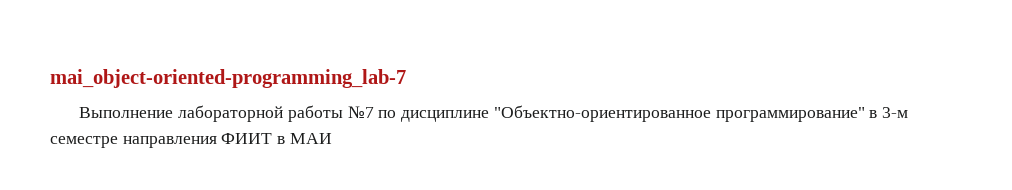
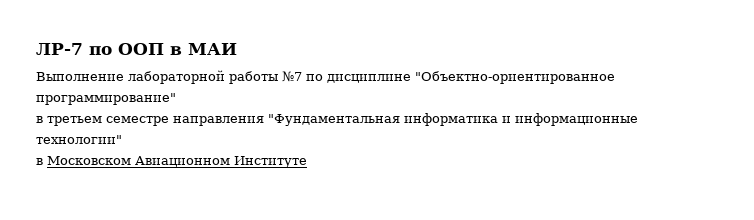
- mai_object-oriented-programming_lab-7
+ ЛР-7 по ООП в МАИ
- Выполнение лабораторной работы №7 по дисциплине "Объектно-ориентированное программирование" в 3-м семестре направления ФИИТ в МАИ
+ Выполнение лабораторной работы №7 по дисциплине "Объектно-ориентированное программирование"
+ в третьем семестре направления "Фундаментальная информатика и информационные технологии"
+ в Московском Авиационном Институте

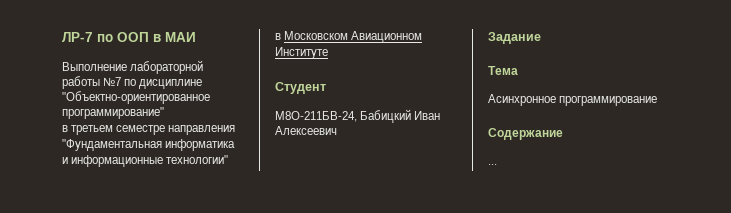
+ Студент
+ М8О-211БВ-24, Бабицкий Иван Алексеевич
+ Задание
+ Тема
+ Асинхронное программирование
+ Содержание
+ ...

